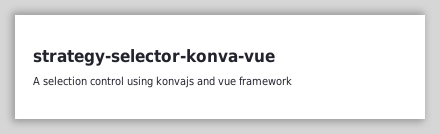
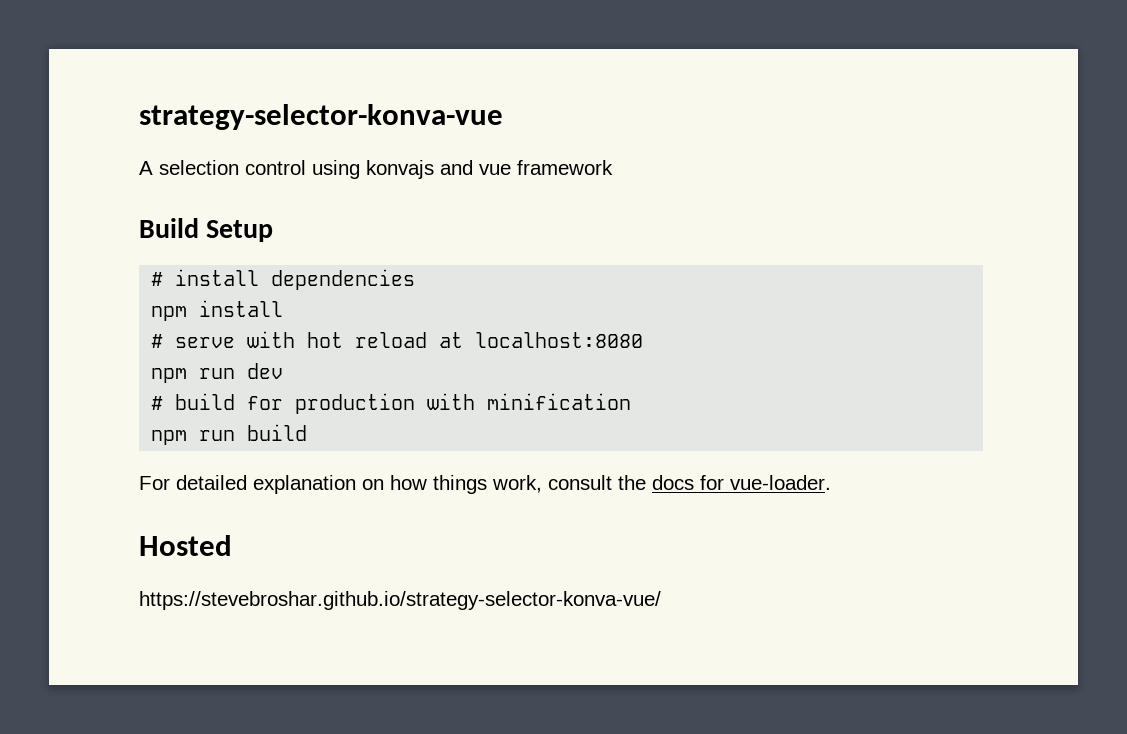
+ Build Setup
+ # install dependencies
+ npm install
+ # serve with hot reload at localhost:8080
+ npm run dev
+ # build for production with minification
+ npm run build
+ For detailed explanation on how things work, consult the docs for vue-loader.
+ Hosted
+ https://stevebroshar.github.io/strategy-selector-konva-vue/

